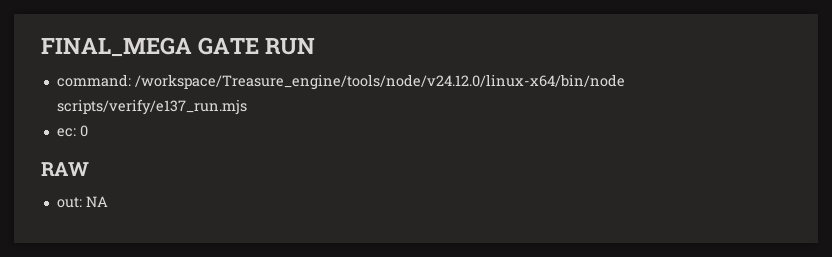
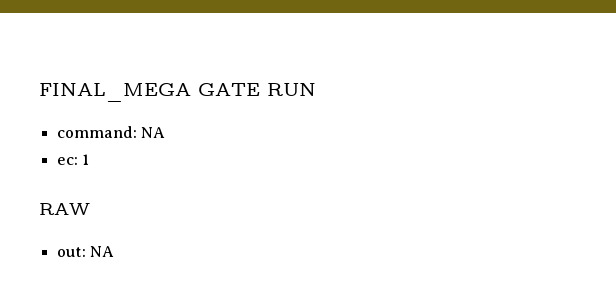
- command: /workspace/Treasure_engine/tools/node/v24.12.0/linux-x64/bin/node scripts/verify/e137_run.mjs
+ command: NA
- ec: 0
+ ec: 1

